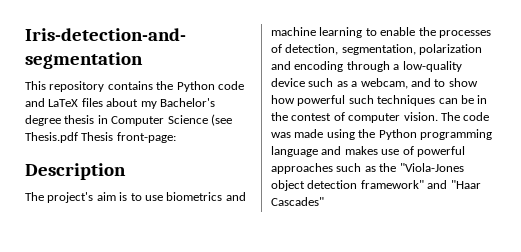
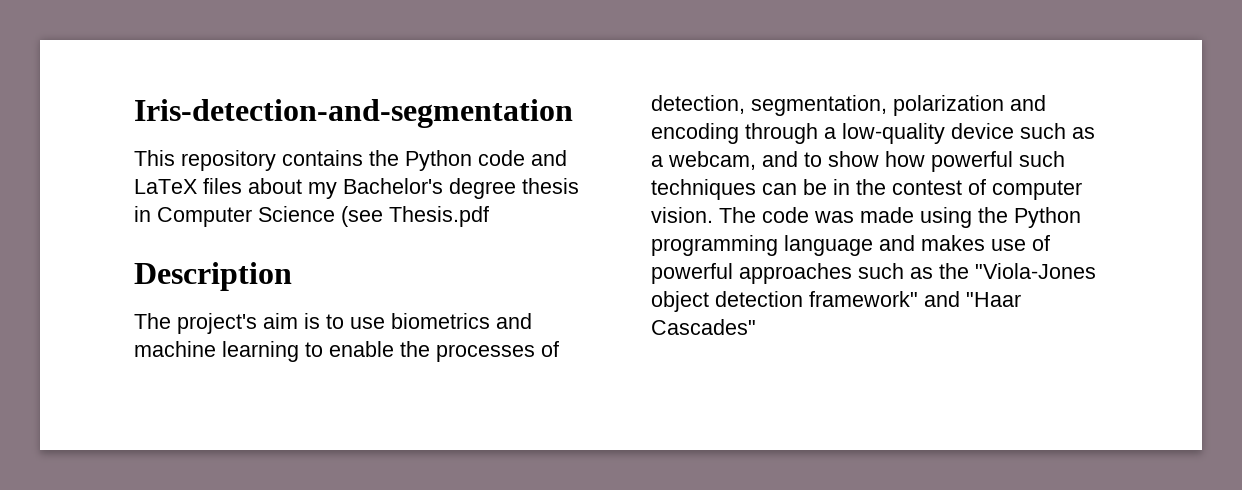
- This repository contains the Python code and LaTeX files about my Bachelor's degree thesis in Computer Science (see Thesis.pdf Thesis front-page:
+ This repository contains the Python code and LaTeX files about my Bachelor's degree thesis in Computer Science (see Thesis.pdf

